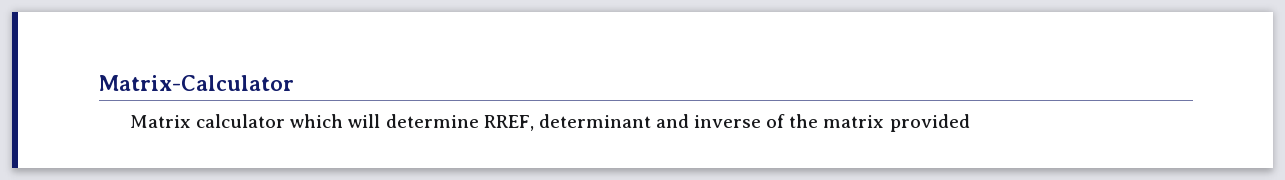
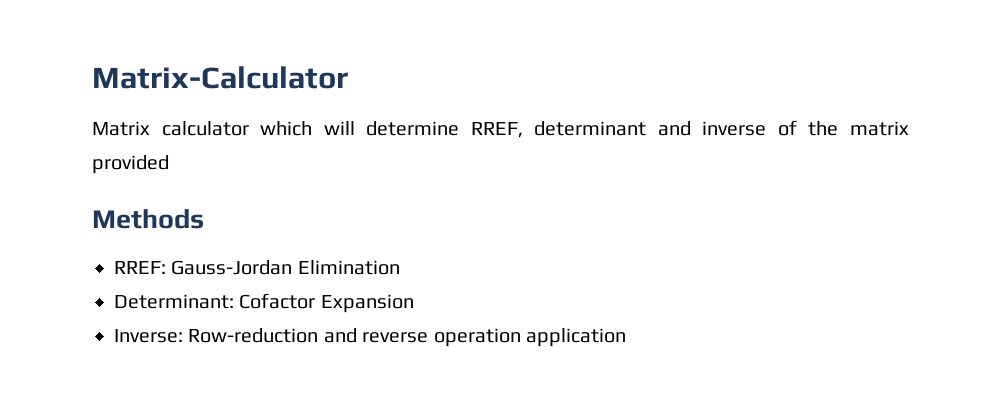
+ Methods
+ RREF: Gauss-Jordan Elimination
+ Determinant: Cofactor Expansion
+ Inverse: Row-reduction and reverse operation application

